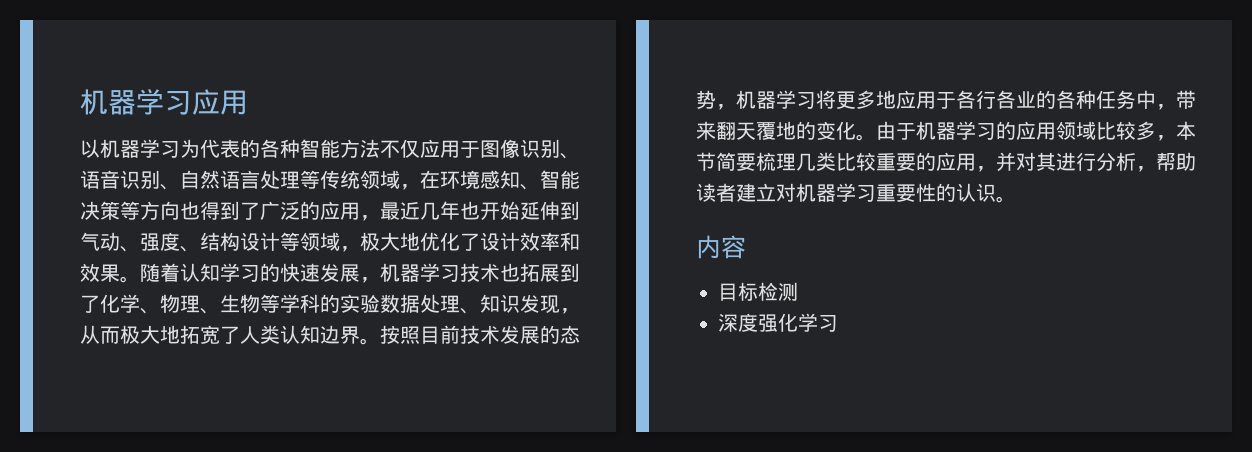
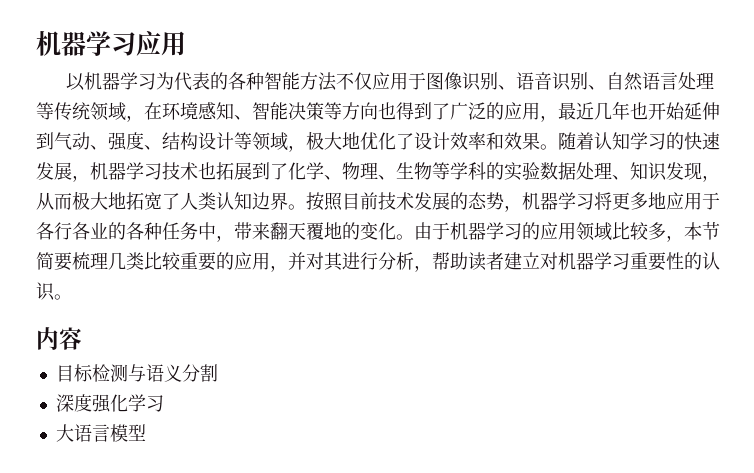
- 目标检测
+ 目标检测与语义分割
+ 大语言模型

